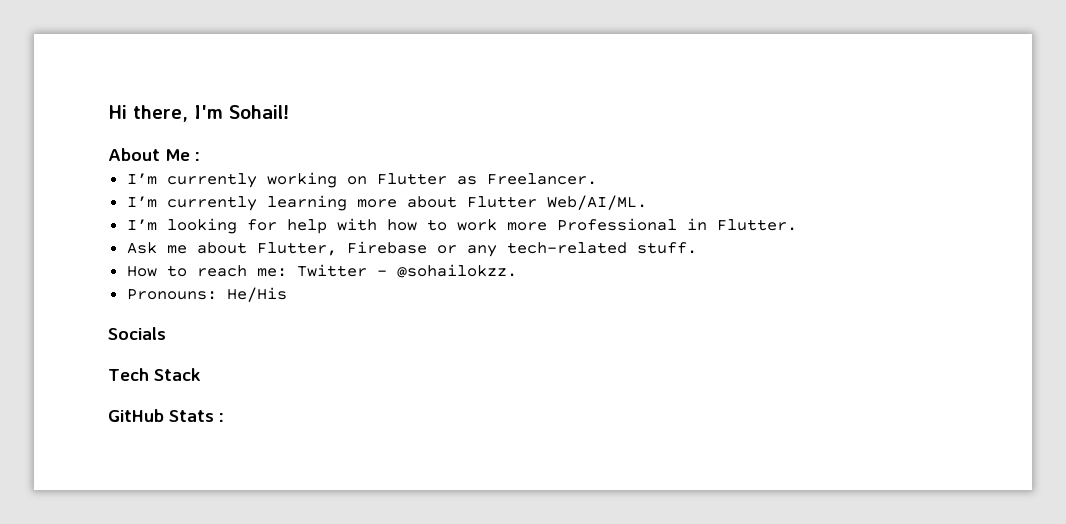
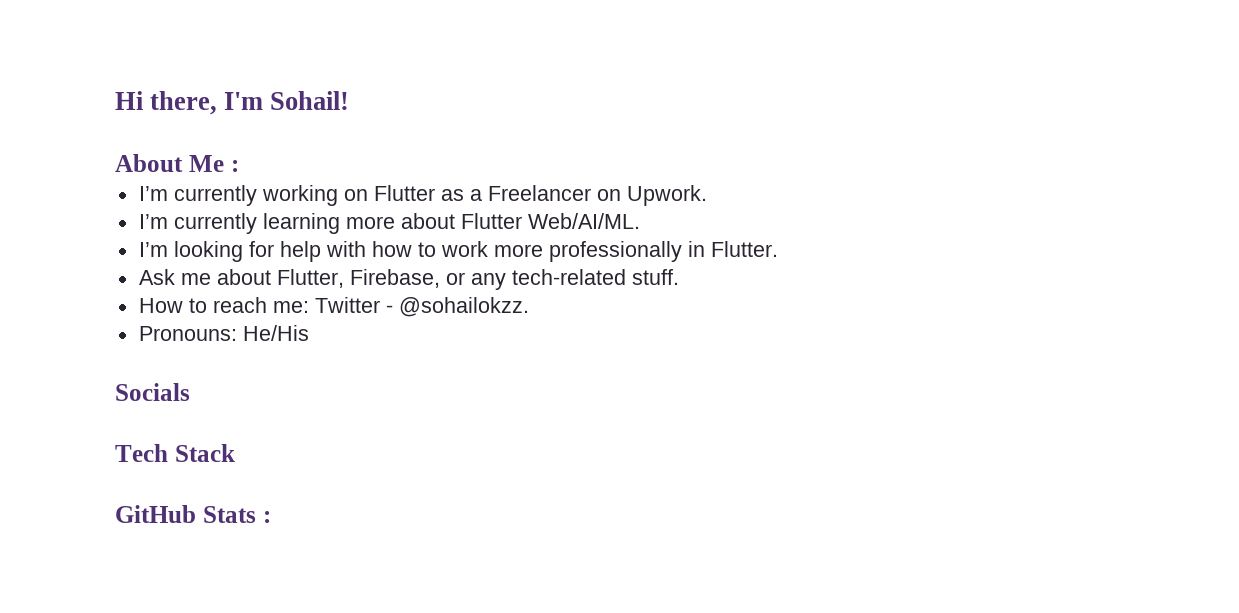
- I’m currently working on Flutter as Freelancer.
+ I’m currently working on Flutter as a Freelancer on Upwork.
- I’m looking for help with how to work more Professional in Flutter.
+ I’m looking for help with how to work more professionally in Flutter.
- Ask me about Flutter, Firebase or any tech-related stuff.
+ Ask me about Flutter, Firebase, or any tech-related stuff.

